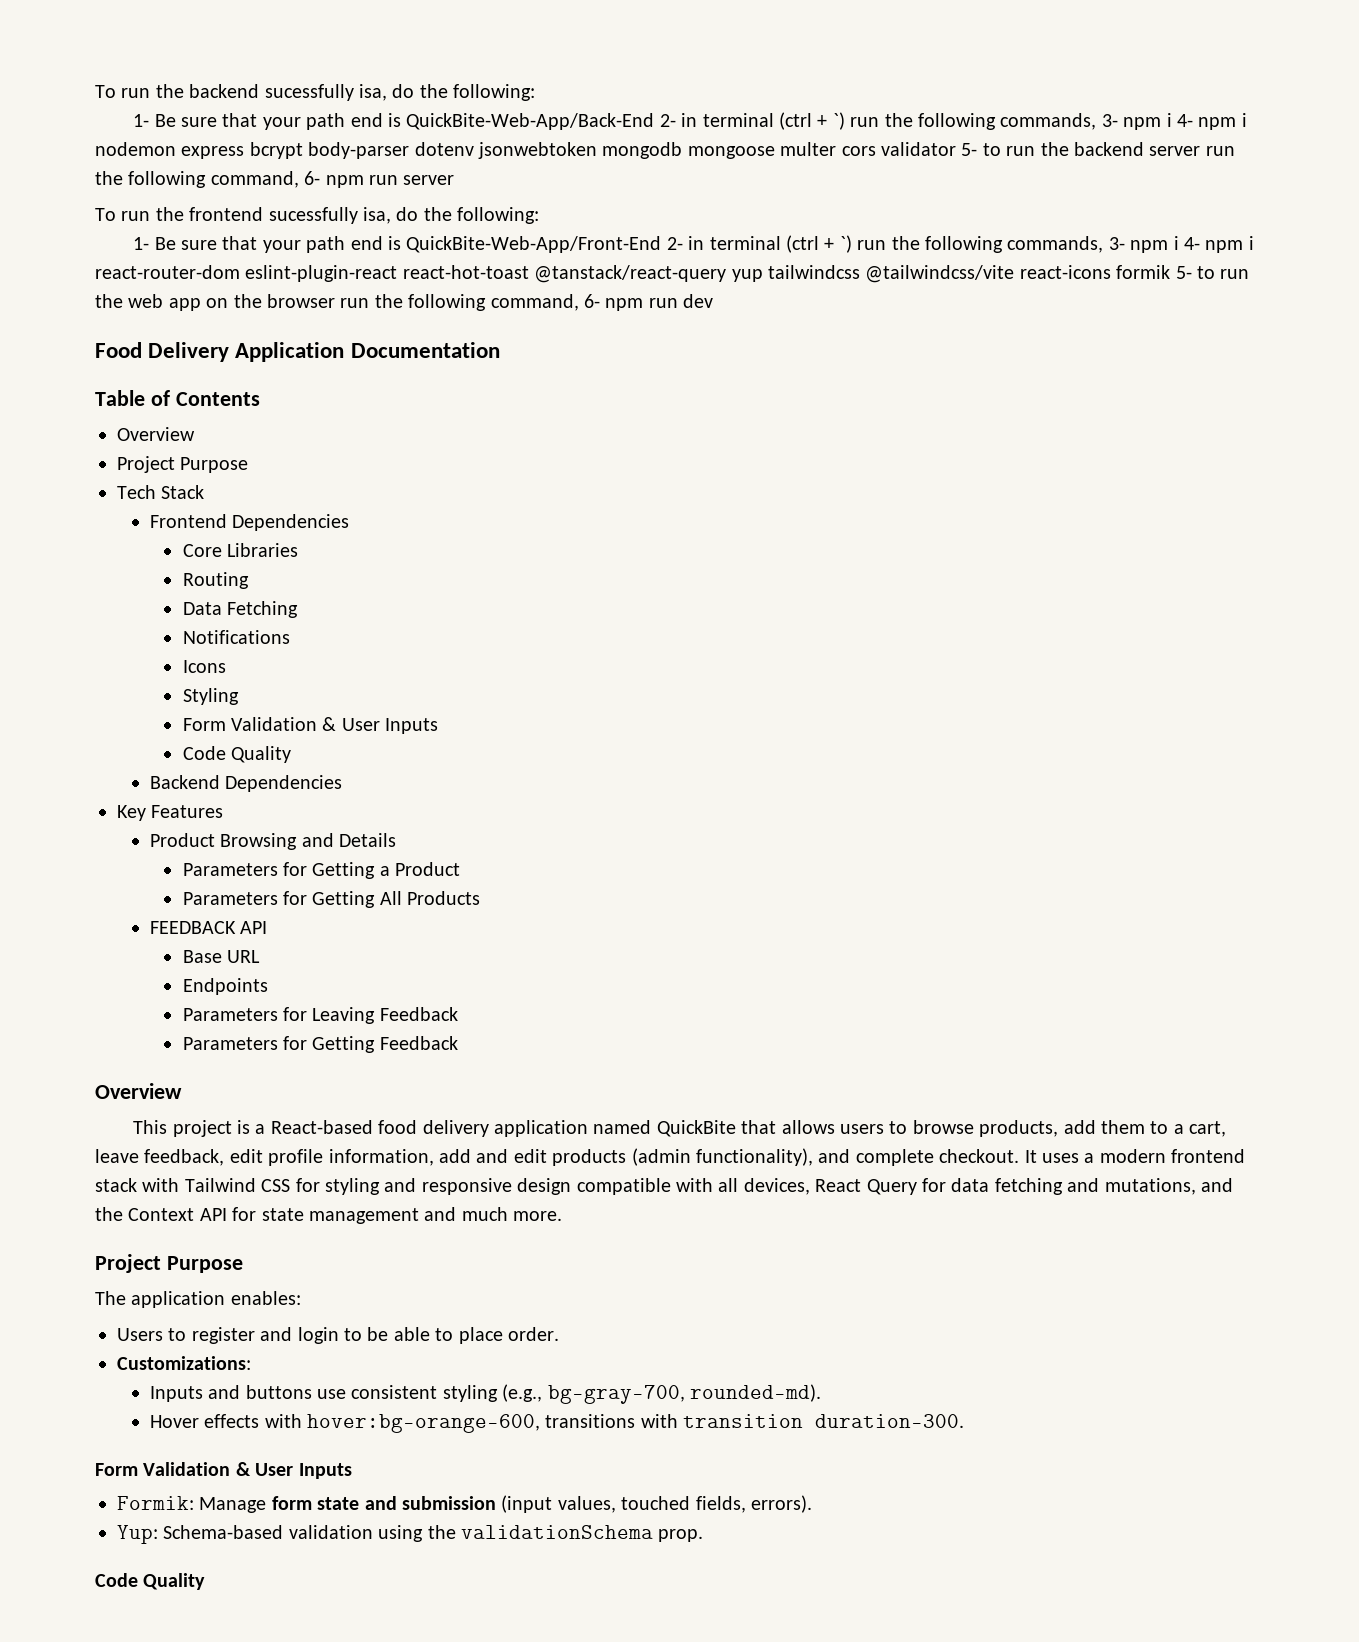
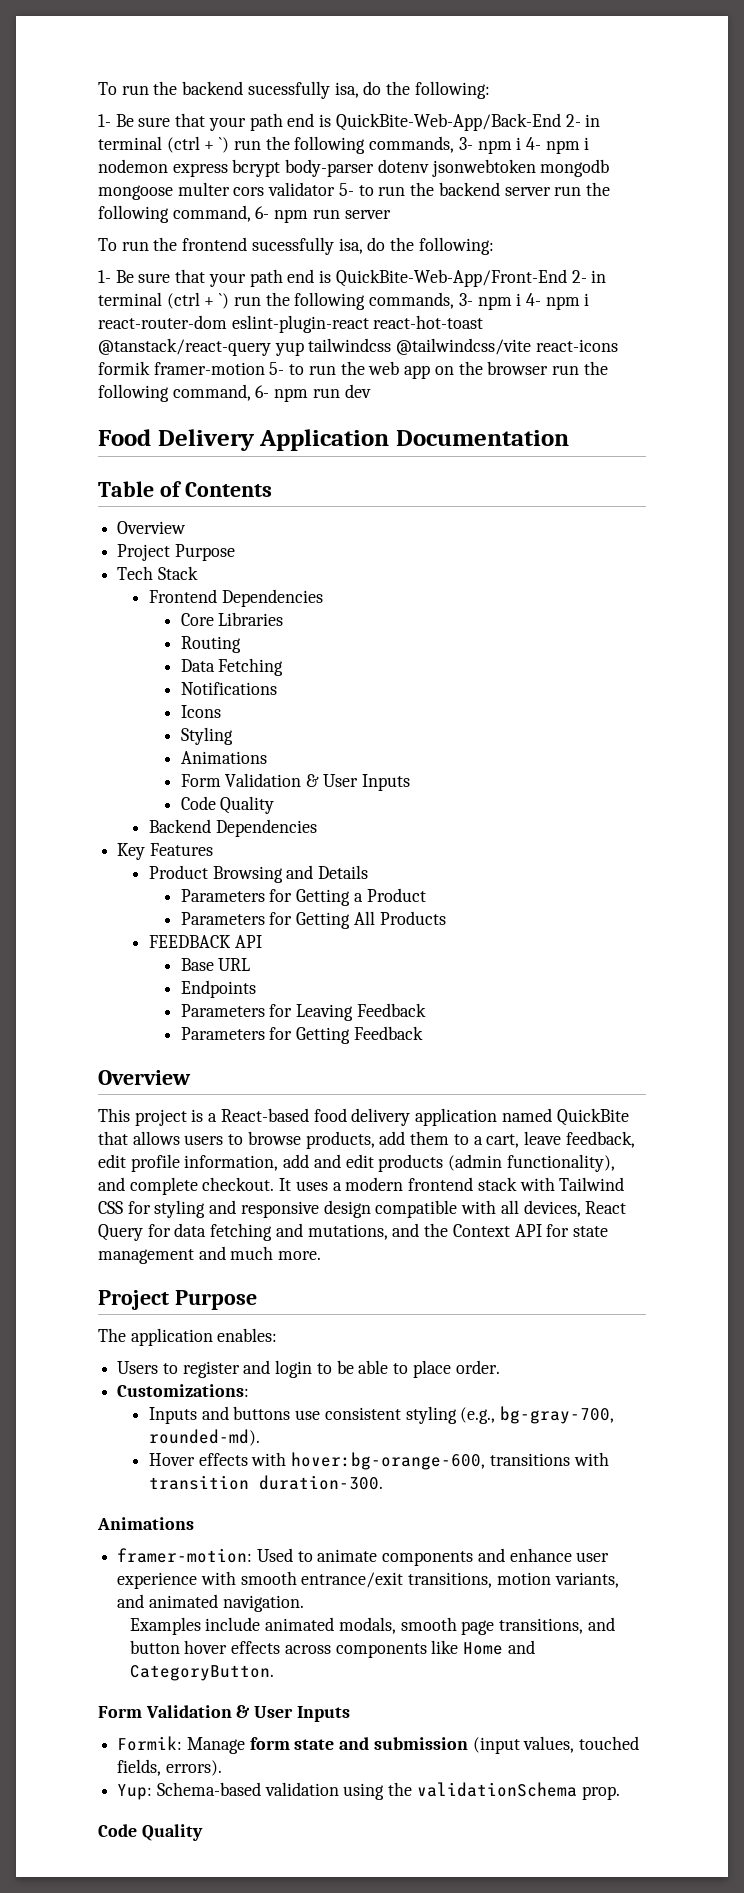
- 1- Be sure that your path end is QuickBite-Web-App/Front-End 2- in terminal (ctrl + `) run the following commands, 3- npm i 4- npm i react-router-dom eslint-plugin-react react-hot-toast @tanstack/react-query yup tailwindcss @tailwindcss/vite react-icons formik 5- to run the web app on the browser run the following command, 6- npm run dev
+ 1- Be sure that your path end is QuickBite-Web-App/Front-End 2- in terminal (ctrl + `) run the following commands, 3- npm i 4- npm i react-router-dom eslint-plugin-react react-hot-toast @tanstack/react-query yup tailwindcss @tailwindcss/vite react-icons formik framer-motion 5- to run the web app on the browser run the following command, 6- npm run dev
  Styling
+ Animations
  Hover effects with hover:bg-orange-600, transitions with transition duration-300.
+ Animations
+ framer-motion: Used to animate components and enhance user experience with smooth entrance/exit transitions, motion variants, and animated navigation.
+ Examples include animated modals, smooth page transitions, and button hover effects across components like Home and CategoryButton.

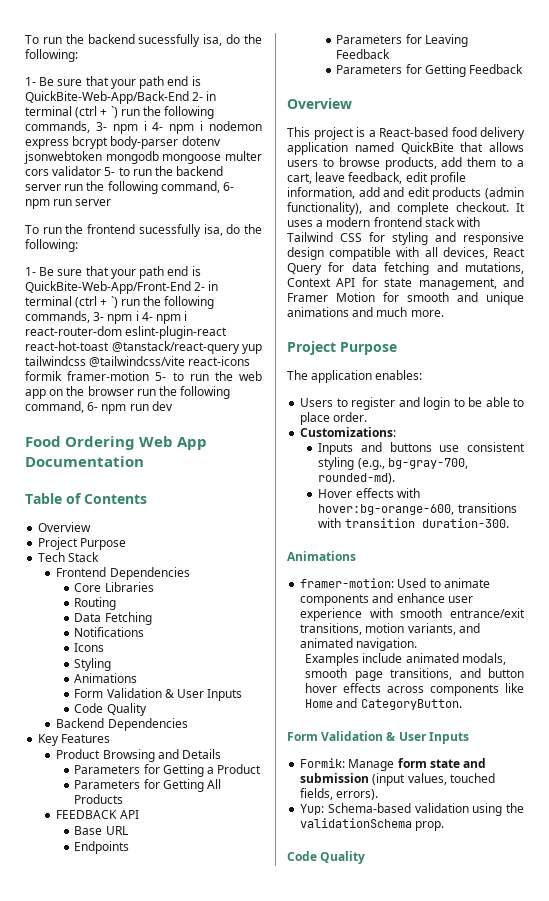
- Food Delivery Application Documentation
+ Food Ordering Web App Documentation
- It uses a modern frontend stack with Tailwind CSS for styling and responsive design compatible with all devices, React Query for data fetching and mutations, and the Context API for state management and much more.
+ It uses a modern frontend stack with Tailwind CSS for styling and responsive design compatible with all devices, React Query for data fetching and mutations, Context API for state management, and Framer Motion for smooth and unique animations and much more.

